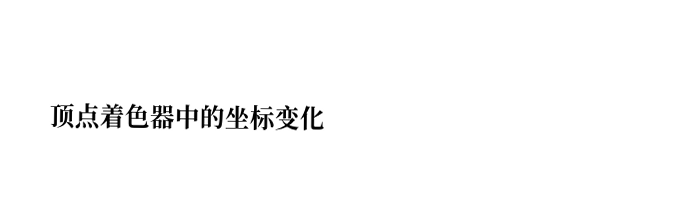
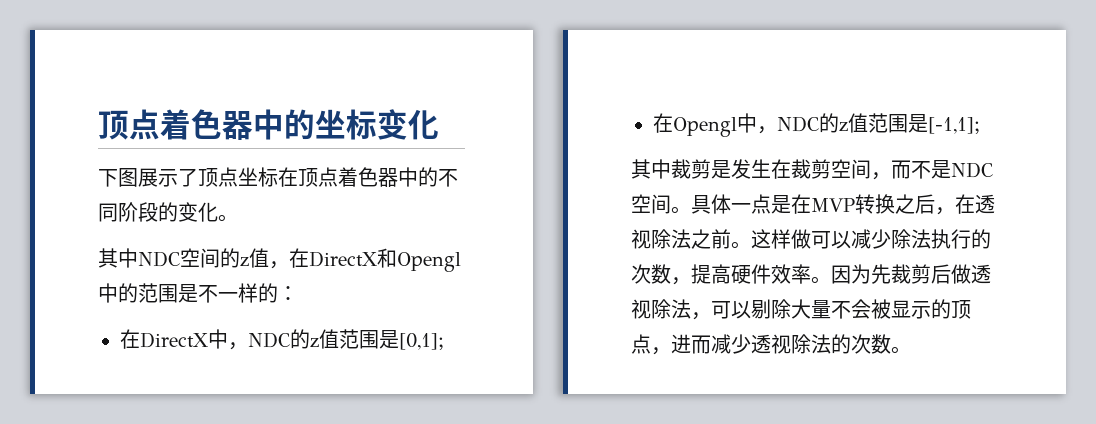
+ 下图展示了顶点坐标在顶点着色器中的不同阶段的变化。
+ 其中NDC空间的z值，在DirectX和Opengl中的范围是不一样的：
+ 在DirectX中，NDC的z值范围是[0,1];
+ 在Opengl中，NDC的z值范围是[-1,1];
+ 其中裁剪是发生在裁剪空间，而不是NDC空间。具体一点是在MVP转换之后，在透视除法之前。这样做可以减少除法执行的次数，提高硬件效率。因为先裁剪后做透视除法，可以剔除大量不会被显示的顶点，进而减少透视除法的次数。

